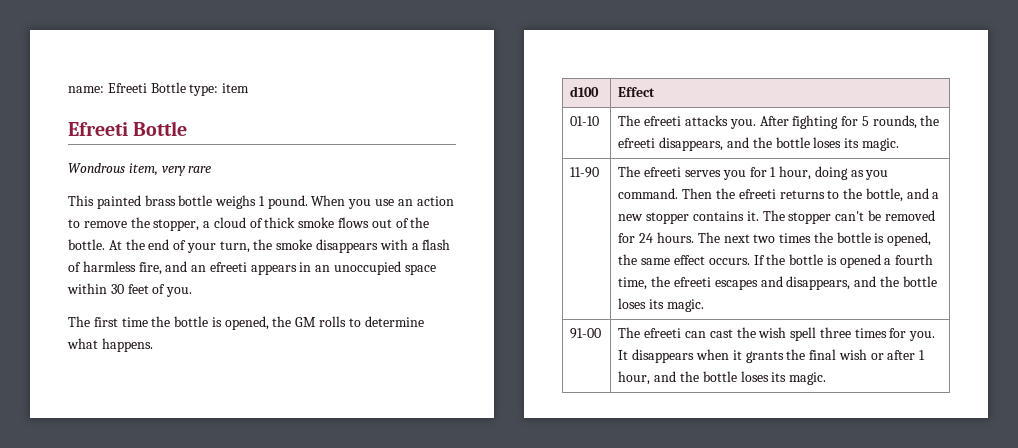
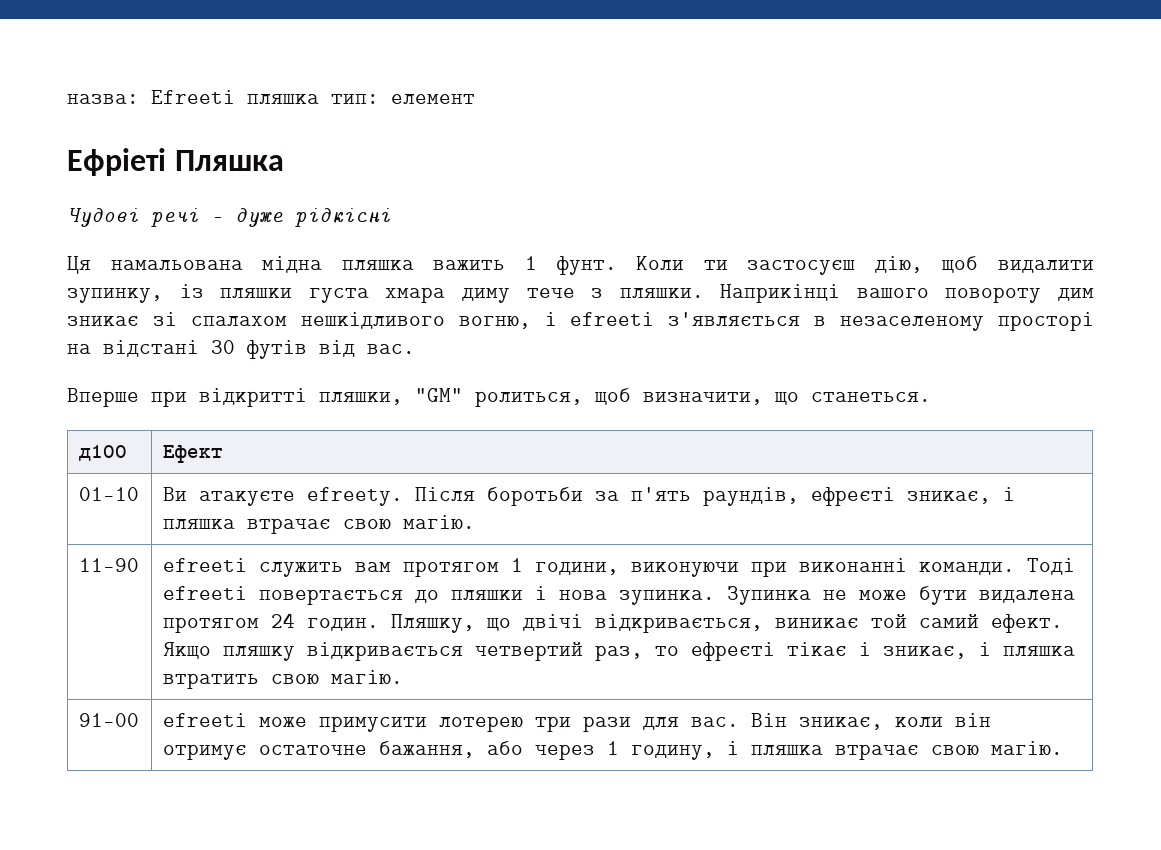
- name: Efreeti Bottle type: item
- Efreeti Bottle
- Wondrous item, very rare
- This painted brass bottle weighs 1 pound. When you use an action to remove the stopper, a cloud of thick smoke flows out of the bottle. At the end of your turn, the smoke disappears with a flash of harmless fire, and an efreeti appears in an unoccupied space within 30 feet of you.
- The first time the bottle is opened, the GM rolls to determine what happens.
- d100 | Effect
- 01-10 | The efreeti attacks you. After fighting for 5 rounds, the efreeti disappears, and the bottle loses its magic.
- 11-90 | The efreeti serves you for 1 hour, doing as you command. Then the efreeti returns to the bottle, and a new stopper contains it. The stopper can't be removed for 24 hours. The next two times the bottle is opened, the same effect occurs. If the bottle is opened a fourth time, the efreeti escapes and disappears, and the bottle loses its magic.
- 91-00 | The efreeti can cast the wish spell three times for you. It disappears when it grants the final wish or after 1 hour, and the bottle loses its magic.
+ назва: Efreeti пляшка тип: елемент
+ Ефріеті Пляшка
+ Чудові речі - дуже рідкісні
+ Ця намальована мідна пляшка важить 1 фунт. Коли ти застосуєш дію, щоб видалити зупинку, із пляшки густа хмара диму тече з пляшки. Наприкінці вашого повороту дим зникає зі спалахом нешкідливого вогню, і efreeti з'являється в незаселеному просторі на відстані 30 футів від вас.
+ Вперше при відкритті пляшки, "GM" ролиться, щоб визначити, що станеться.
+ д100 | Ефект
+ 01-10 | Ви атакуєте efreety. Після боротьби за п'ять раундів, ефреєті зникає, і пляшка втрачає свою магію.
+ 11-90 | efreeti служить вам протягом 1 години, виконуючи при виконанні команди. Тоді efreeti повертається до пляшки і нова зупинка. Зупинка не може бути видалена протягом 24 годин. Пляшку, що двічі відкривається, виникає той самий ефект. Якщо пляшку відкривається четвертий раз, то ефреєті тікає і зникає, і пляшка втратить свою магію.
+ 91-00 | efreeti може примусити лотерею три рази для вас. Він зникає, коли він отримує остаточне бажання, або через 1 годину, і пляшка втрачає свою магію.

